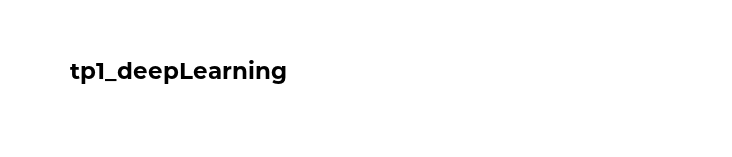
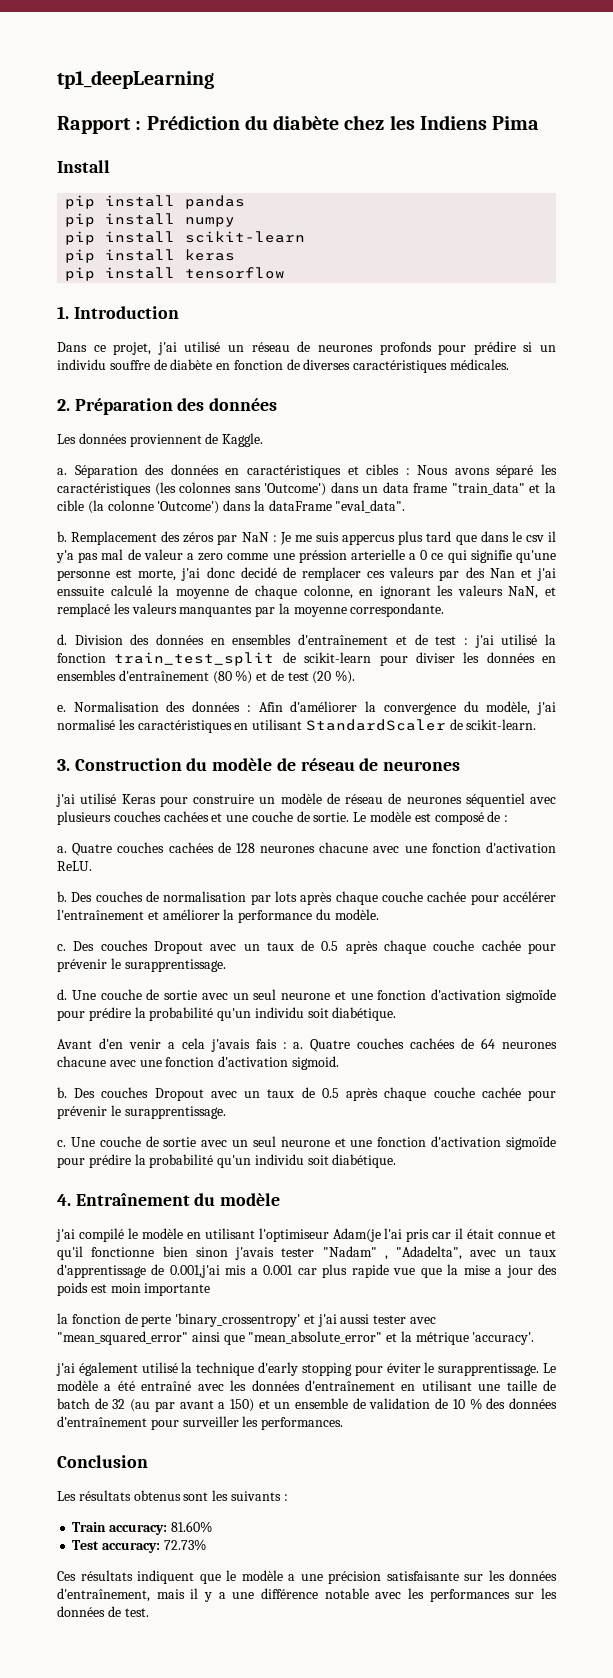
+ Rapport : Prédiction du diabète chez les Indiens Pima
+ Install
+ pip install pandas
+ pip install numpy
+ pip install scikit-learn
+ pip install keras
+ pip install tensorflow
+ 1. Introduction
+ Dans ce projet, j'ai utilisé un réseau de neurones profonds pour prédire si un individu souffre de diabète en fonction de diverses caractéristiques médicales.
+ 2. Préparation des données
+ Les données proviennent de Kaggle.
+ a. Séparation des données en caractéristiques et cibles : Nous avons séparé les caractéristiques (les colonnes sans 'Outcome') dans un data frame "train_data" et la cible (la colonne 'Outcome') dans la dataFrame "eval_data".
+ b. Remplacement des zéros par NaN : Je me suis appercus plus tard que dans le csv il y'a pas mal de valeur a zero comme une préssion arterielle a 0 ce qui signifie qu'une personne est morte, j'ai donc decidé de remplacer ces valeurs par des Nan et j'ai enssuite calculé la moyenne de chaque colonne, en ignorant les valeurs NaN, et remplacé les valeurs manquantes par la moyenne correspondante.
+ d. Division des données en ensembles d'entraînement et de test : j'ai utilisé la fonction train_test_split de scikit-learn pour diviser les données en ensembles d'entraînement (80 %) et de test (20 %).
+ e. Normalisation des données : Afin d'améliorer la convergence du modèle, j'ai normalisé les caractéristiques en utilisant StandardScaler de scikit-learn.
+ 3. Construction du modèle de réseau de neurones
+ j'ai utilisé Keras pour construire un modèle de réseau de neurones séquentiel avec plusieurs couches cachées et une couche de sortie. Le modèle est composé de :
+ a. Quatre couches cachées de 128 neurones chacune avec une fonction d'activation ReLU.
+ b. Des couches de normalisation par lots après chaque couche cachée pour accélérer l'entraînement et améliorer la performance du modèle.
+ c. Des couches Dropout avec un taux de 0.5 après chaque couche cachée pour prévenir le surapprentissage.
+ d. Une couche de sortie avec un seul neurone et une fonction d'activation sigmoïde pour prédire la probabilité qu'un individu soit diabétique.
+ Avant d'en venir a cela j'avais fais : a. Quatre couches cachées de 64 neurones chacune avec une fonction d'activation sigmoid.
+ b. Des couches Dropout avec un taux de 0.5 après chaque couche cachée pour prévenir le surapprentissage.
+ c. Une couche de sortie avec un seul neurone et une fonction d'activation sigmoïde pour prédire la probabilité qu'un individu soit diabétique.
+ 4. Entraînement du modèle
+ j'ai compilé le modèle en utilisant l'optimiseur Adam(je l'ai pris car il était connue et qu'il fonctionne bien sinon j'avais tester "Nadam" , "Adadelta", avec un taux d'apprentissage de 0.001,j'ai mis a 0.001 car plus rapide vue que la mise a jour des poids est moin importante
+ la fonction de perte 'binary_crossentropy' et j'ai aussi tester avec "mean_squared_error" ainsi que "mean_absolute_error" et la métrique 'accuracy'.
+ j'ai également utilisé la technique d'early stopping pour éviter le surapprentissage. Le modèle a été entraîné avec les données d'entraînement en utilisant une taille de batch de 32 (au par avant a 150) et un ensemble de validation de 10 % des données d'entraînement pour surveiller les performances.
+ Conclusion
+ Les résultats obtenus sont les suivants :
+ Train accuracy: 81.60%
+ Test accuracy: 72.73%
+ Ces résultats indiquent que le modèle a une précision satisfaisante sur les données d'entraînement, mais il y a une différence notable avec les performances sur les données de test.

